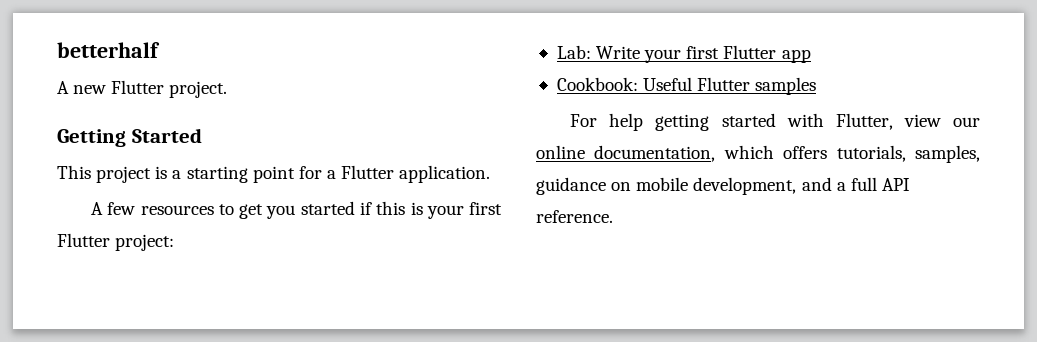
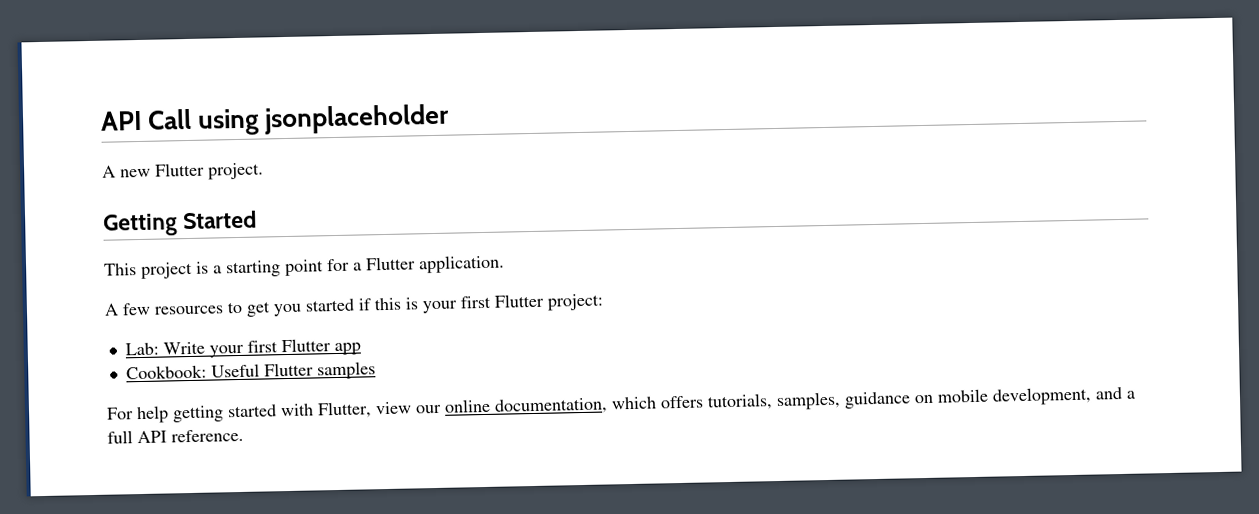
- betterhalf
+ API Call using jsonplaceholder

